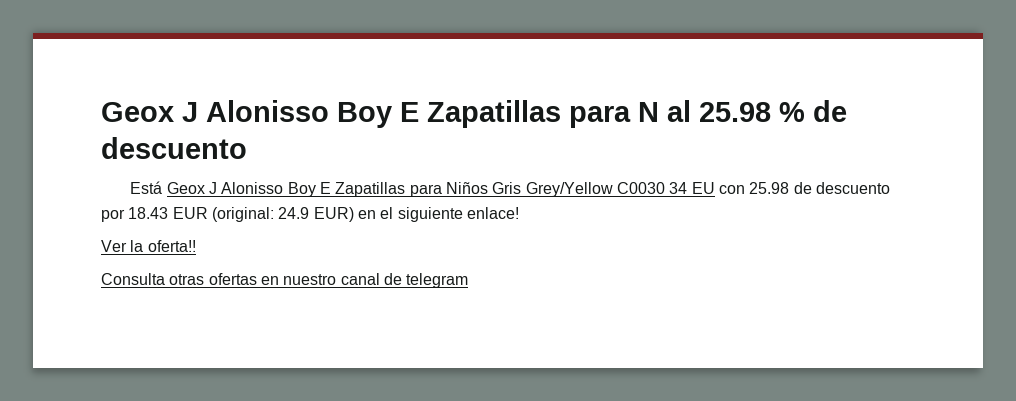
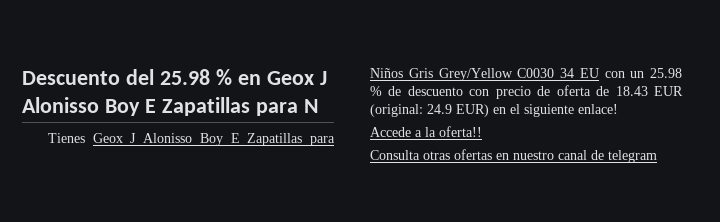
- Geox J Alonisso Boy E Zapatillas para N al 25.98 % de descuento
- Está Geox J Alonisso Boy E Zapatillas para Niños Gris Grey/Yellow C0030 34 EU con 25.98 de descuento por 18.43 EUR (original: 24.9 EUR) en el siguiente enlace!
+ Descuento del 25.98 % en Geox J Alonisso Boy E Zapatillas para N
+ Tienes Geox J Alonisso Boy E Zapatillas para Niños Gris Grey/Yellow C0030 34 EU con un 25.98 % de descuento con precio de oferta de 18.43 EUR (original: 24.9 EUR) en el siguiente enlace!
- Ver la oferta!!
+ Accede a la oferta!!

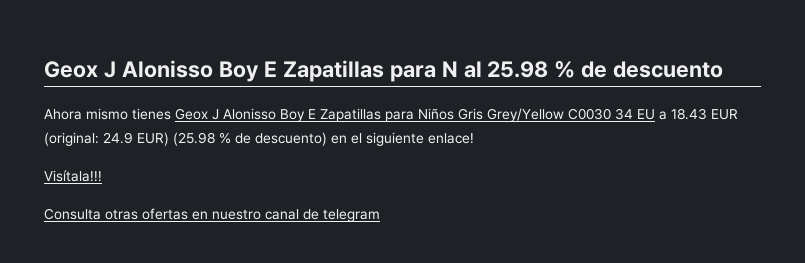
- Descuento del 25.98 % en Geox J Alonisso Boy E Zapatillas para N
- Tienes Geox J Alonisso Boy E Zapatillas para Niños Gris Grey/Yellow C0030 34 EU con un 25.98 % de descuento con precio de oferta de 18.43 EUR (original: 24.9 EUR) en el siguiente enlace!
+ Geox J Alonisso Boy E Zapatillas para N al 25.98 % de descuento
+ Ahora mismo tienes Geox J Alonisso Boy E Zapatillas para Niños Gris Grey/Yellow C0030 34 EU a 18.43 EUR (original: 24.9 EUR) (25.98 % de descuento) en el siguiente enlace!
- Accede a la oferta!!
+ Visítala!!!

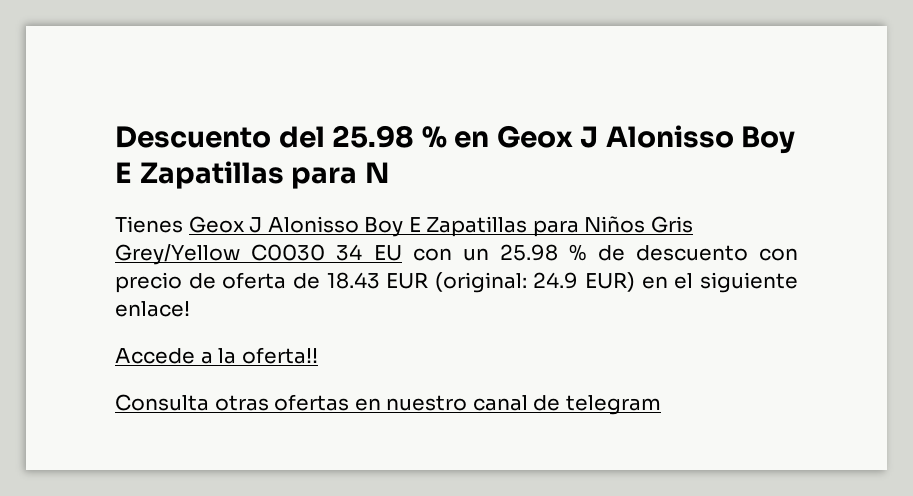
- Geox J Alonisso Boy E Zapatillas para N al 25.98 % de descuento
- Ahora mismo tienes Geox J Alonisso Boy E Zapatillas para Niños Gris Grey/Yellow C0030 34 EU a 18.43 EUR (original: 24.9 EUR) (25.98 % de descuento) en el siguiente enlace!
+ Descuento del 25.98 % en Geox J Alonisso Boy E Zapatillas para N
+ Tienes Geox J Alonisso Boy E Zapatillas para Niños Gris Grey/Yellow C0030 34 EU con un 25.98 % de descuento con precio de oferta de 18.43 EUR (original: 24.9 EUR) en el siguiente enlace!
- Visítala!!!
+ Accede a la oferta!!

